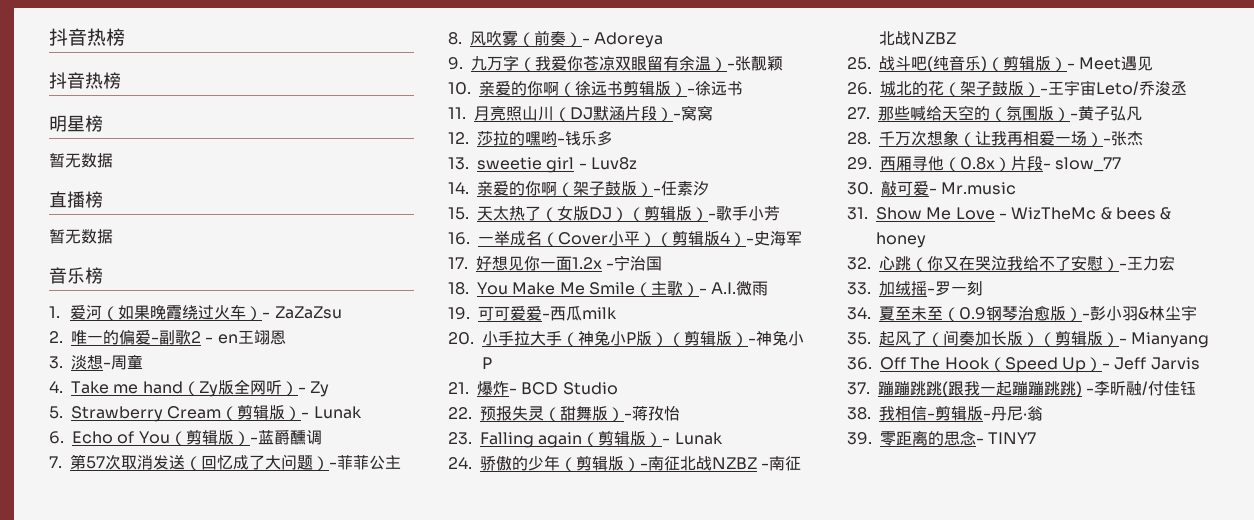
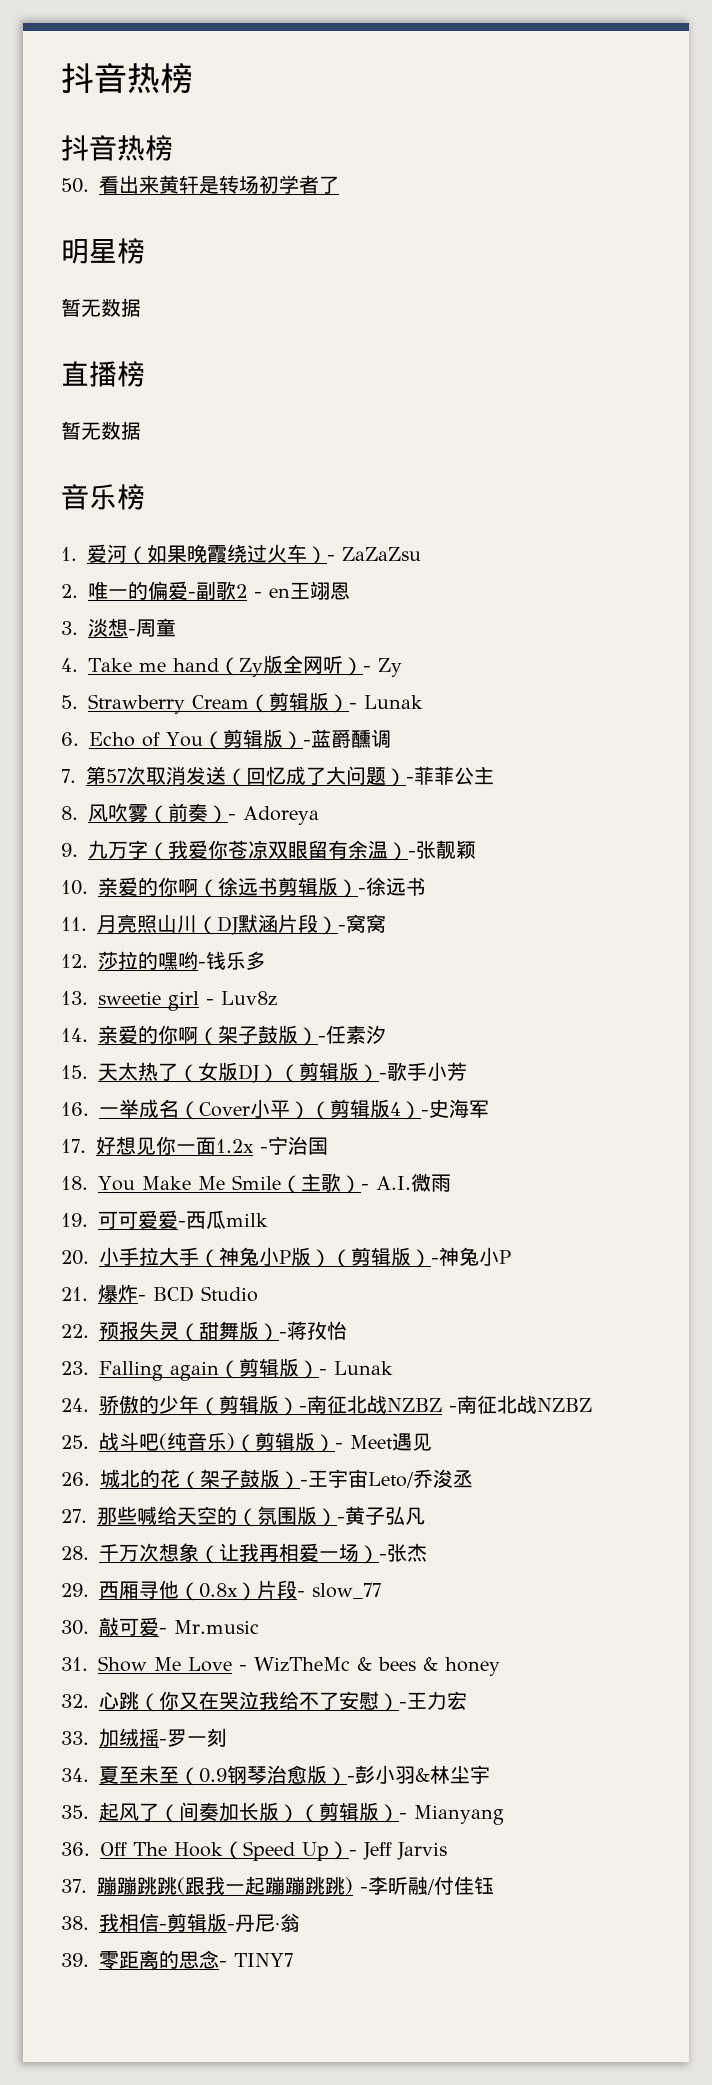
+ 50.看出来黄轩是转场初学者了

